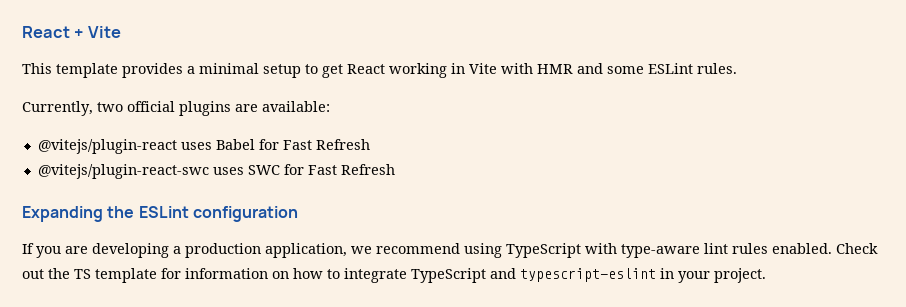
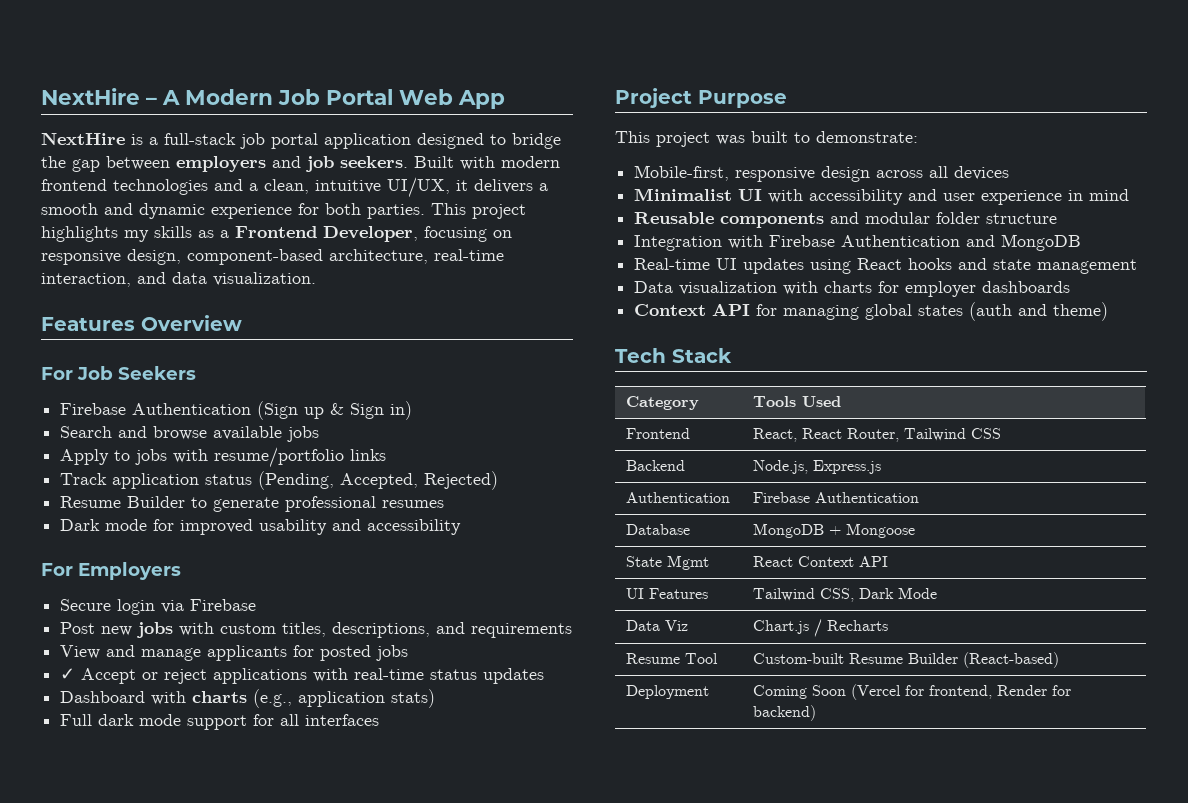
- React + Vite
- This template provides a minimal setup to get React working in Vite with HMR and some ESLint rules.
- Currently, two official plugins are available:
- @vitejs/plugin-react uses Babel for Fast Refresh
- @vitejs/plugin-react-swc uses SWC for Fast Refresh
- Expanding the ESLint configuration
- If you are developing a production application, we recommend using TypeScript with type-aware lint rules enabled. Check out the TS template for information on how to integrate TypeScript and typescript-eslint in your project.
+ NextHire – A Modern Job Portal Web App
+ NextHire is a full-stack job portal application designed to bridge the gap between employers and job seekers. Built with modern frontend technologies and a clean, intuitive UI/UX, it delivers a smooth and dynamic experience for both parties. This project highlights my skills as a Frontend Developer, focusing on responsive design, component-based architecture, real-time interaction, and data visualization.
+ Features Overview
+ For Job Seekers
+ Firebase Authentication (Sign up & Sign in)
+ Search and browse available jobs
+ Apply to jobs with resume/portfolio links
+ Track application status (Pending, Accepted, Rejected)
+ Resume Builder to generate professional resumes
+ Dark mode for improved usability and accessibility
+ For Employers
+ Secure login via Firebase
+ Post new jobs with custom titles, descriptions, and requirements
+ View and manage applicants for posted jobs
+ ✓ Accept or reject applications with real-time status updates
+ Dashboard with charts (e.g., application stats)
+ Full dark mode support for all interfaces
+ Project Purpose
+ This project was built to demonstrate:
+ Mobile-first, responsive design across all devices
+ Minimalist UI with accessibility and user experience in mind
+ Reusable components and modular folder structure
+ Integration with Firebase Authentication and MongoDB
+ Real-time UI updates using React hooks and state management
+ Data visualization with charts for employer dashboards
+ Context API for managing global states (auth and theme)
+ Tech Stack
+ Category | Tools Used
+ Frontend | React, React Router, Tailwind CSS
+ Backend | Node.js, Express.js
+ Authentication | Firebase Authentication
+ Database | MongoDB + Mongoose
+ State Mgmt | React Context API
+ UI Features | Tailwind CSS, Dark Mode
+ Data Viz | Chart.js / Recharts
+ Resume Tool | Custom-built Resume Builder (React-based)
+ Deployment | Coming Soon (Vercel for frontend, Render for backend)

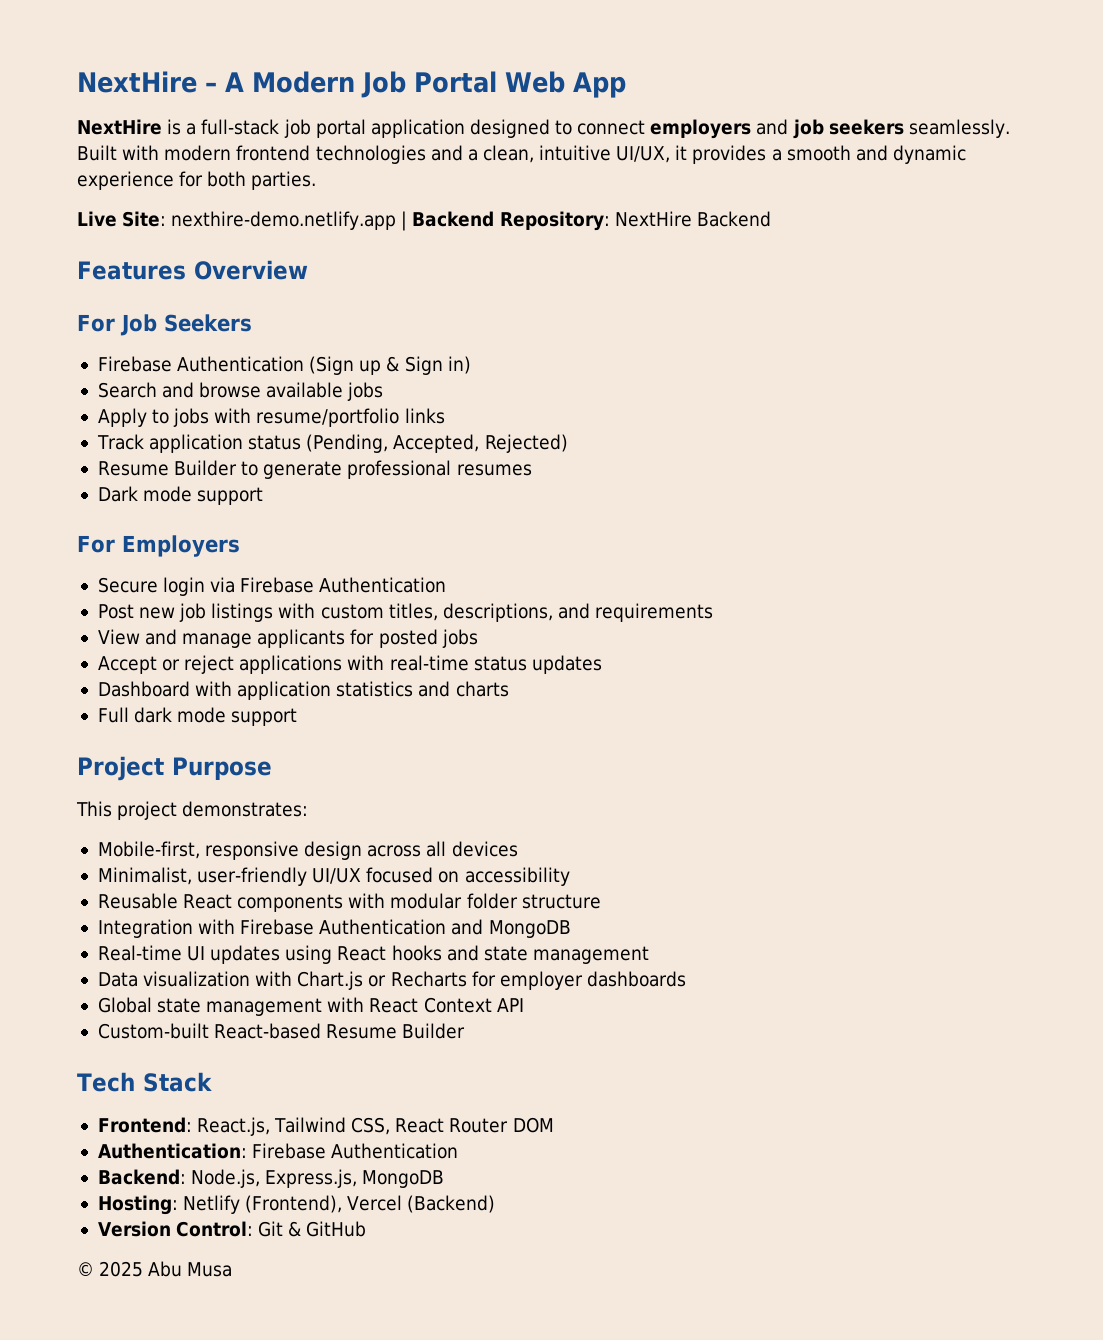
- NextHire is a full-stack job portal application designed to bridge the gap between employers and job seekers.
+ NextHire is a full-stack job portal application designed to connect employers and job seekers seamlessly.
- Built with modern frontend technologies and a clean, intuitive UI/UX, it delivers a smooth and dynamic experience for both parties. This project highlights my skills as a Frontend Developer, focusing on responsive design, component-based architecture, real-time interaction, and data visualization.
+ Built with modern frontend technologies and a clean, intuitive UI/UX, it provides a smooth and dynamic experience for both parties.
+ Live Site: nexthire-demo.netlify.app | Backend Repository: NextHire Backend
- Dark mode for improved usability and accessibility
+ Dark mode support
- Secure login via Firebase
+ Secure login via Firebase Authentication
- Post new jobs with custom titles, descriptions, and requirements
+ Post new job listings with custom titles, descriptions, and requirements
- ✓ Accept or reject applications with real-time status updates
+ Accept or reject applications with real-time status updates
- Dashboard with charts (e.g., application stats)
+ Dashboard with application statistics and charts
- Full dark mode support for all interfaces
+ Full dark mode support
- This project was built to demonstrate:
+ This project demonstrates:
- Minimalist UI with accessibility and user experience in mind
- Reusable components and modular folder structure
+ Minimalist, user-friendly UI/UX focused on accessibility
+ Reusable React components with modular folder structure
- Data visualization with charts for employer dashboards
+ Data visualization with Chart.js or Recharts for employer dashboards
- Context API for managing global states (auth and theme)
+ Global state management with React Context API
+ Custom-built React-based Resume Builder
  Tech Stack
- Category | Tools Used
- Frontend | React, React Router, Tailwind CSS
- Backend | Node.js, Express.js
- Authentication | Firebase Authentication
- Database | MongoDB + Mongoose
- State Mgmt | React Context API
- UI Features | Tailwind CSS, Dark Mode
- Data Viz | Chart.js / Recharts
- Resume Tool | Custom-built Resume Builder (React-based)
- Deployment | Coming Soon (Vercel for frontend, Render for backend)
+ Frontend: React.js, Tailwind CSS, React Router DOM
+ Authentication: Firebase Authentication
+ Backend: Node.js, Express.js, MongoDB
+ Hosting: Netlify (Frontend), Vercel (Backend)
+ Version Control: Git & GitHub
+ © 2025 Abu Musa

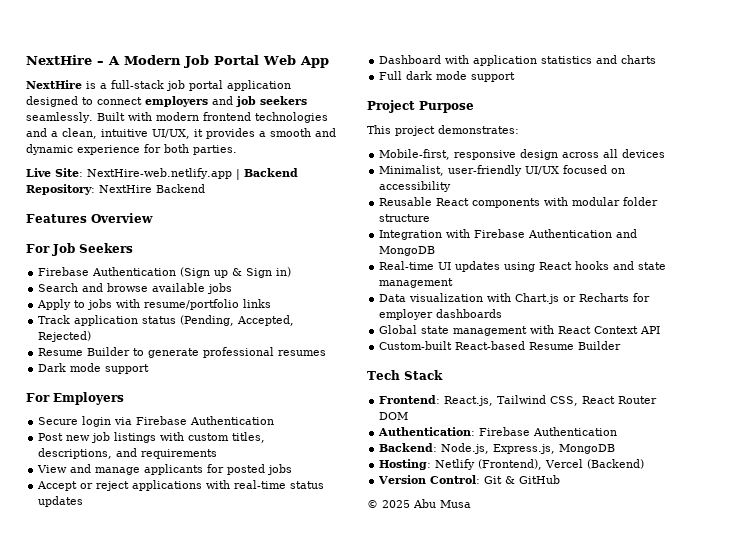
- Live Site: nexthire-demo.netlify.app | Backend Repository: NextHire Backend
+ Live Site: NextHire-web.netlify.app | Backend Repository: NextHire Backend

